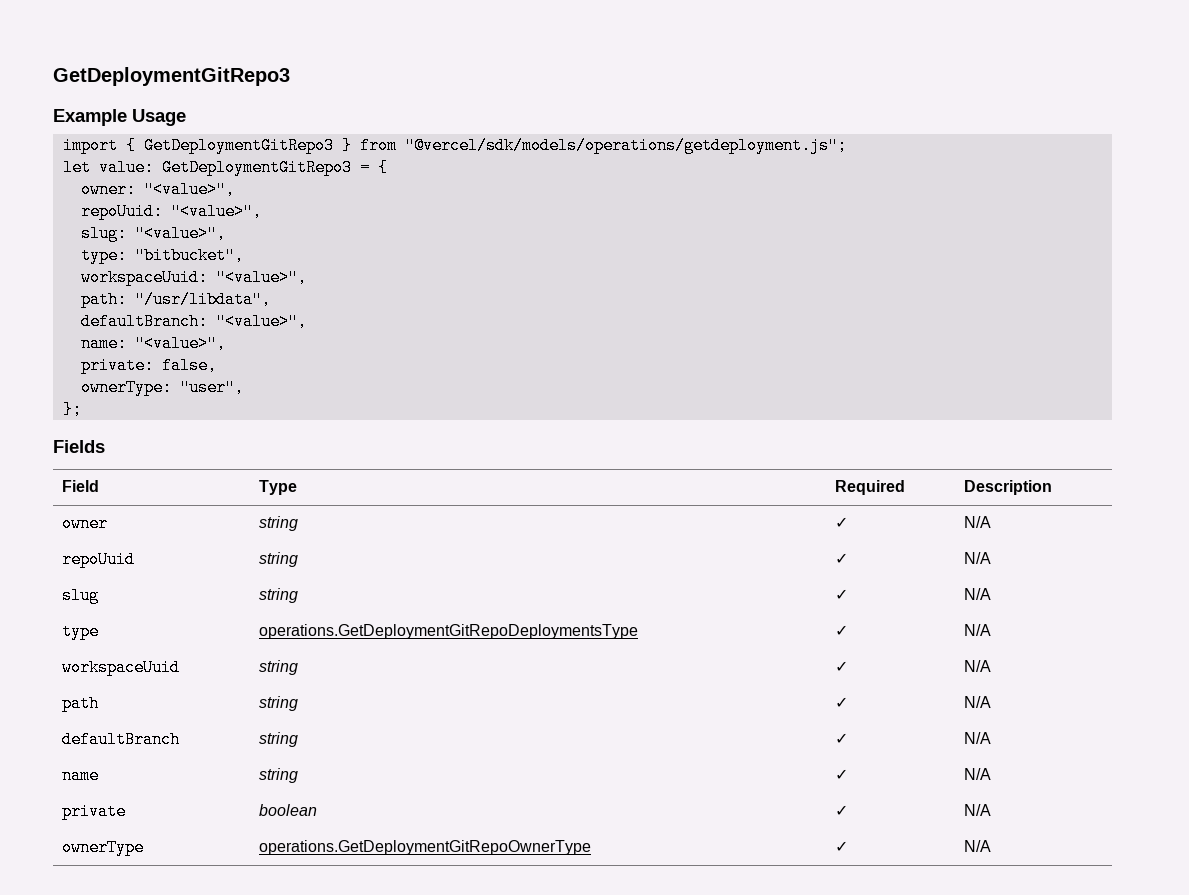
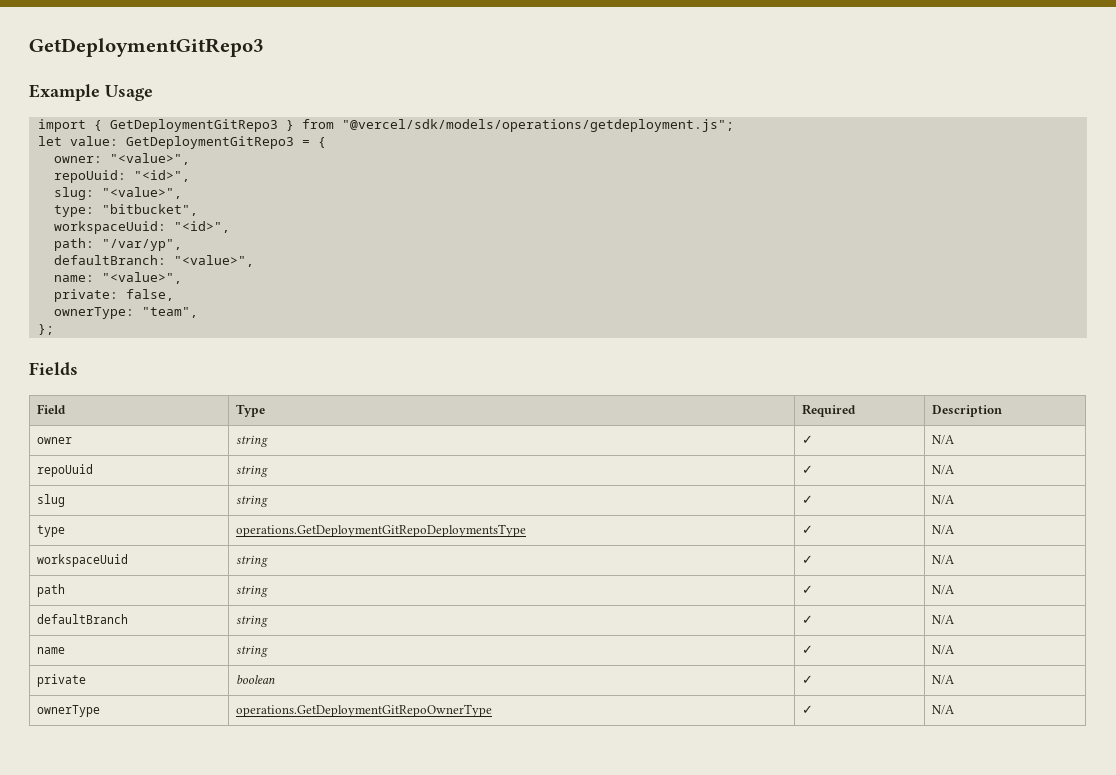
- repoUuid: "<value>",
+ repoUuid: "<id>",
- workspaceUuid: "<value>",
+ workspaceUuid: "<id>",
- path: "/usr/libdata",
+ path: "/var/yp",
- ownerType: "user",
+ ownerType: "team",

